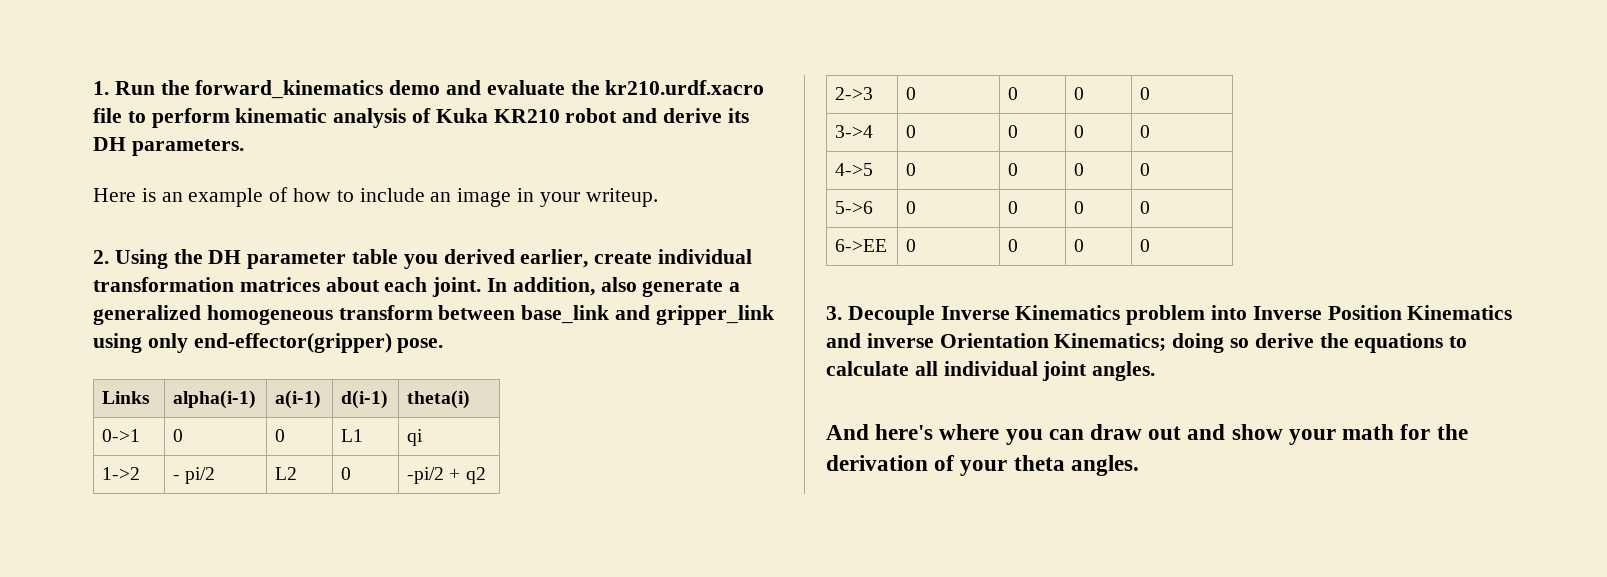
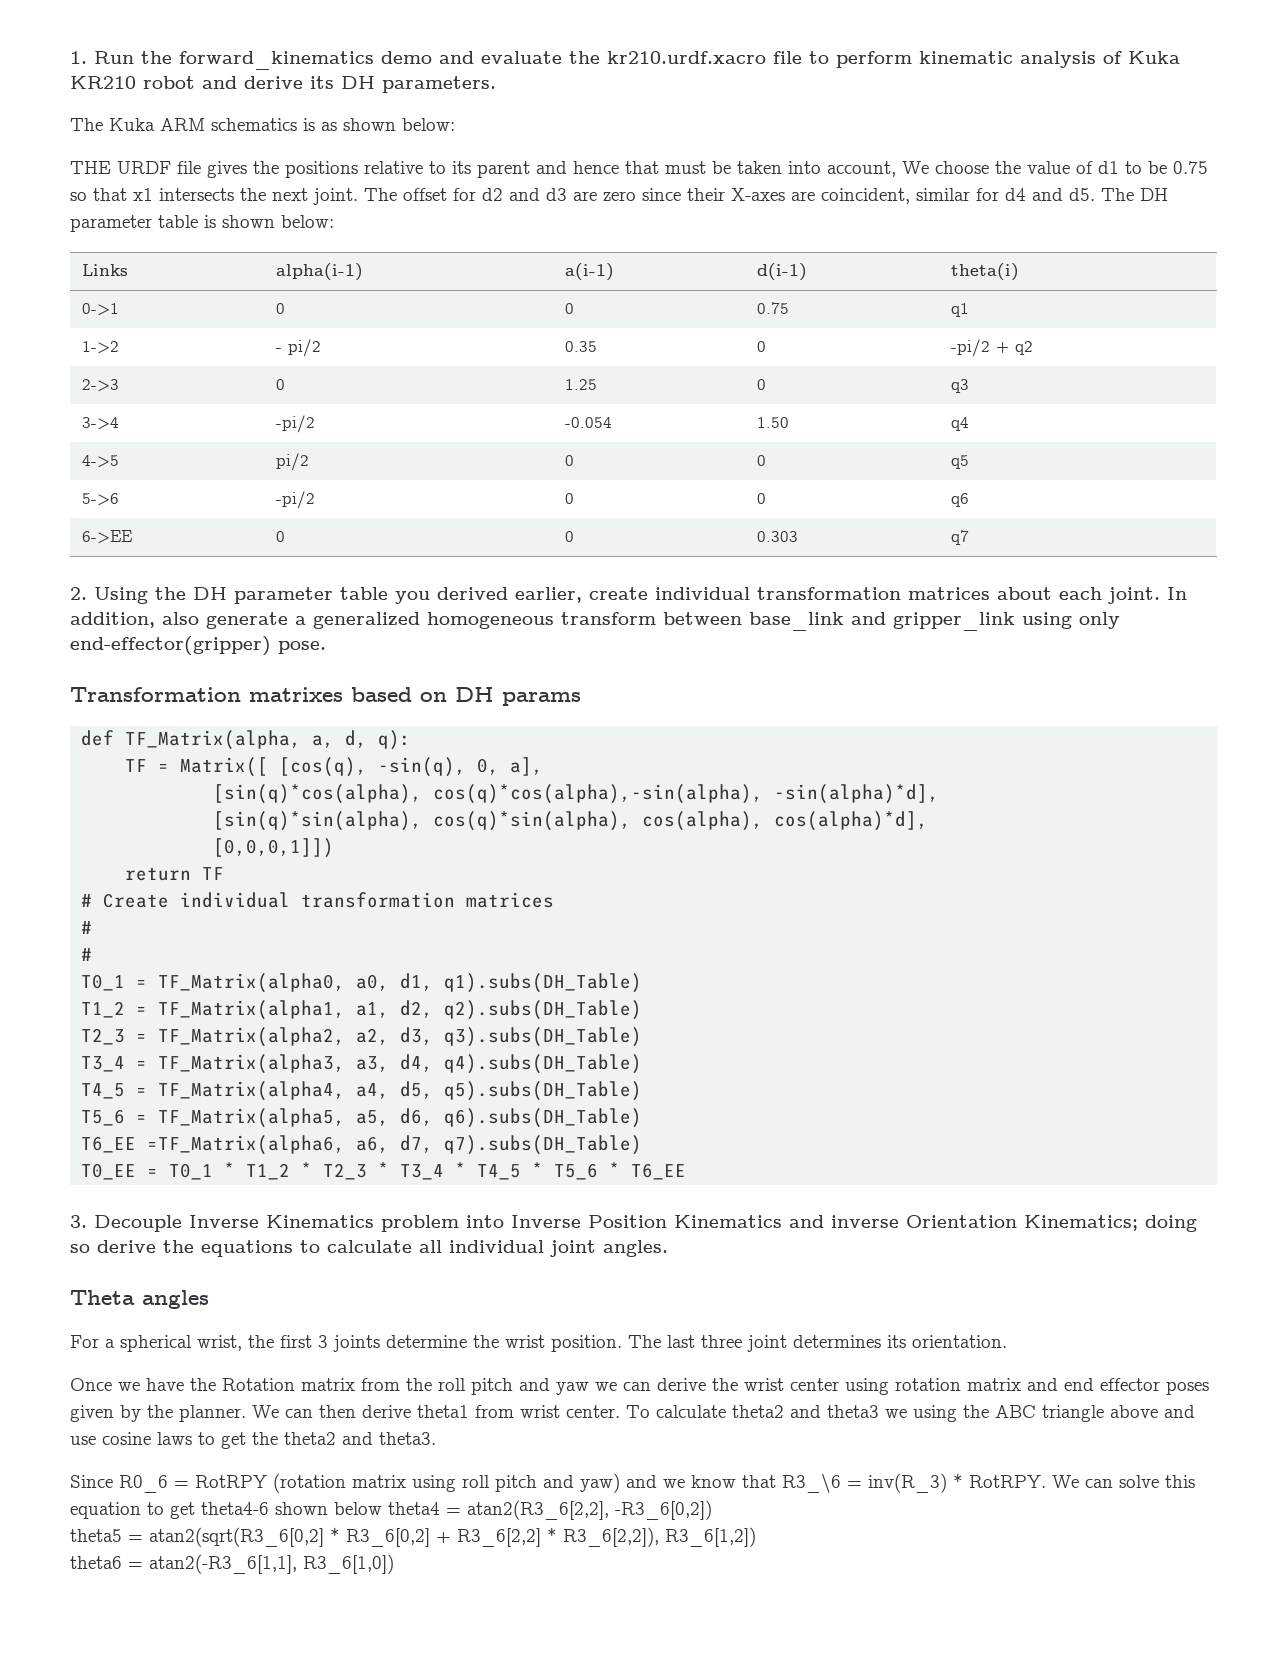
- Here is an example of how to include an image in your writeup.
+ The Kuka ARM schematics is as shown below:
+ THE URDF file gives the positions relative to its parent and hence that must be taken into account, We choose the value of d1 to be 0.75 so that x1 intersects the next joint. The offset for d2 and d3 are zero since their X-axes are coincident, similar for d4 and d5. The DH parameter table is shown below:
+ Links | alpha(i-1) | a(i-1) | d(i-1) | theta(i)
+ 0->1 | 0 | 0 | 0.75 | q1
+ 1->2 | - pi/2 | 0.35 | 0 | -pi/2 + q2
+ 2->3 | 0 | 1.25 | 0 | q3
+ 3->4 | -pi/2 | -0.054 | 1.50 | q4
+ 4->5 | pi/2 | 0 | 0 | q5
+ 5->6 | -pi/2 | 0 | 0 | q6
+ 6->EE | 0 | 0 | 0.303 | q7
- Links | alpha(i-1) | a(i-1) | d(i-1) | theta(i)
- 0->1 | 0 | 0 | L1 | qi
- 1->2 | - pi/2 | L2 | 0 | -pi/2 + q2
- 2->3 | 0 | 0 | 0 | 0
- 3->4 | 0 | 0 | 0 | 0
- 4->5 | 0 | 0 | 0 | 0
- 5->6 | 0 | 0 | 0 | 0
- 6->EE | 0 | 0 | 0 | 0
+ Transformation matrixes based on DH params
+ def TF_Matrix(alpha, a, d, q):
+ TF = Matrix([ [cos(q), -sin(q), 0, a],
+ [sin(q)*cos(alpha), cos(q)*cos(alpha),-sin(alpha), -sin(alpha)*d],
+ [sin(q)*sin(alpha), cos(q)*sin(alpha), cos(alpha), cos(alpha)*d],
+ [0,0,0,1]])
+ return TF
+ # Create individual transformation matrices
+ #
+ #
+ T0_1 = TF_Matrix(alpha0, a0, d1, q1).subs(DH_Table)
+ T1_2 = TF_Matrix(alpha1, a1, d2, q2).subs(DH_Table)
+ T2_3 = TF_Matrix(alpha2, a2, d3, q3).subs(DH_Table)
+ T3_4 = TF_Matrix(alpha3, a3, d4, q4).subs(DH_Table)
+ T4_5 = TF_Matrix(alpha4, a4, d5, q5).subs(DH_Table)
+ T5_6 = TF_Matrix(alpha5, a5, d6, q6).subs(DH_Table)
+ T6_EE =TF_Matrix(alpha6, a6, d7, q7).subs(DH_Table)
+ T0_EE = T0_1 * T1_2 * T2_3 * T3_4 * T4_5 * T5_6 * T6_EE
- And here's where you can draw out and show your math for the derivation of your theta angles.
+ Theta angles
+ For a spherical wrist, the first 3 joints determine the wrist position. The last three joint determines its orientation.
+ Once we have the Rotation matrix from the roll pitch and yaw we can derive the wrist center using rotation matrix and end effector poses given by the planner. We can then derive theta1 from wrist center. To calculate theta2 and theta3 we using the ABC triangle above and use cosine laws to get the theta2 and theta3.
+ Since R0_6 = RotRPY (rotation matrix using roll pitch and yaw) and we know that R3_\6 = inv(R_3) * RotRPY. We can solve this equation to get theta4-6 shown below theta4 = atan2(R3_6[2,2], -R3_6[0,2])
+ theta5 = atan2(sqrt(R3_6[0,2] * R3_6[0,2] + R3_6[2,2] * R3_6[2,2]), R3_6[1,2])
+ theta6 = atan2(-R3_6[1,1], R3_6[1,0])

